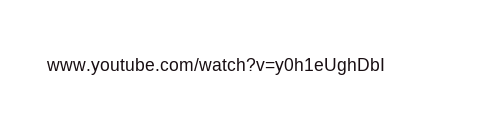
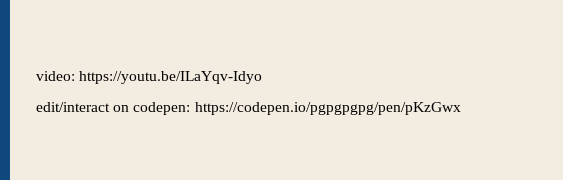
- www.youtube.com/watch?v=y0h1eUghDbI
+ video: https://youtu.be/ILaYqv-Idyo
+ edit/interact on codepen: https://codepen.io/pgpgpgpg/pen/pKzGwx

